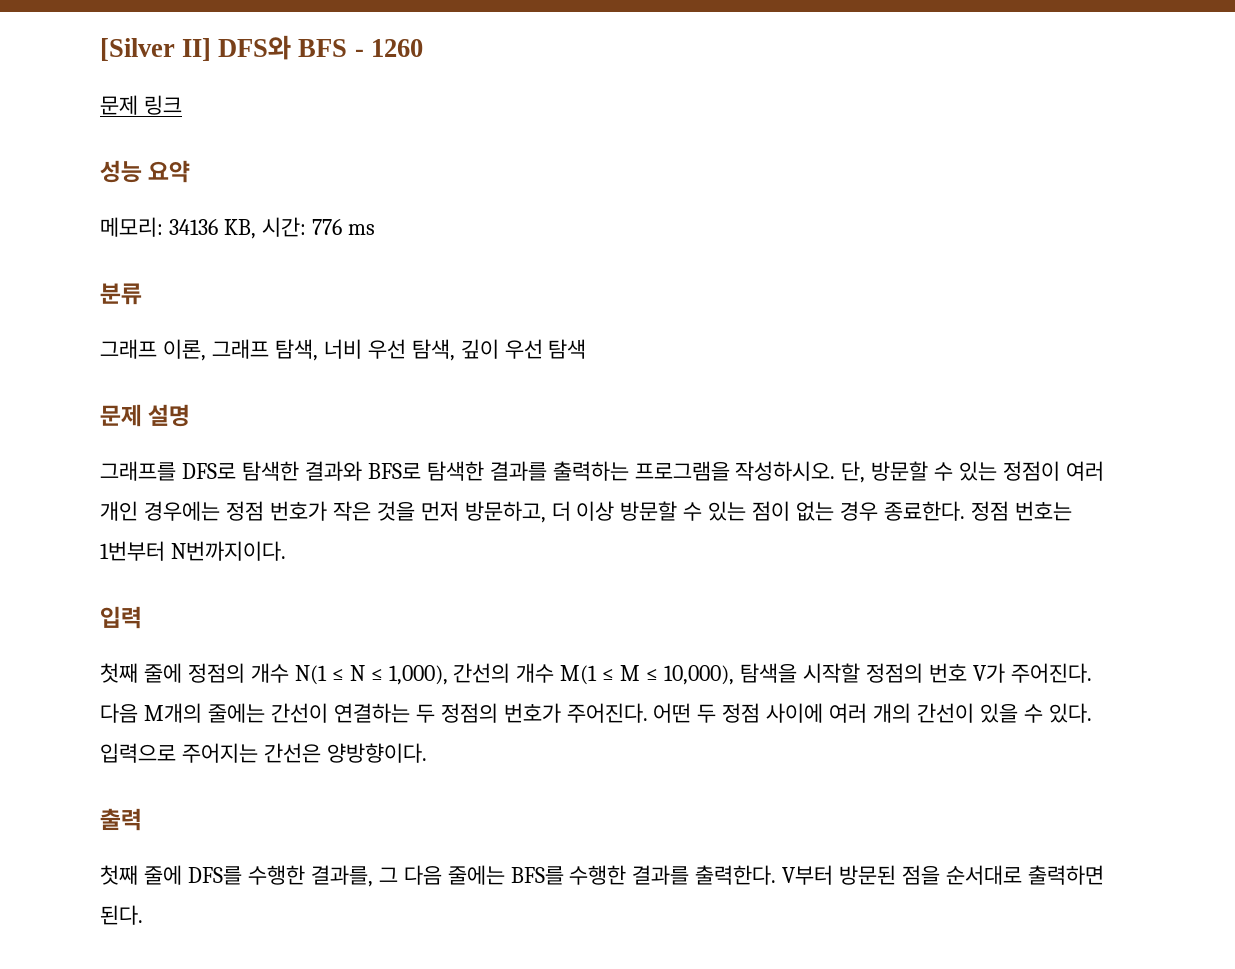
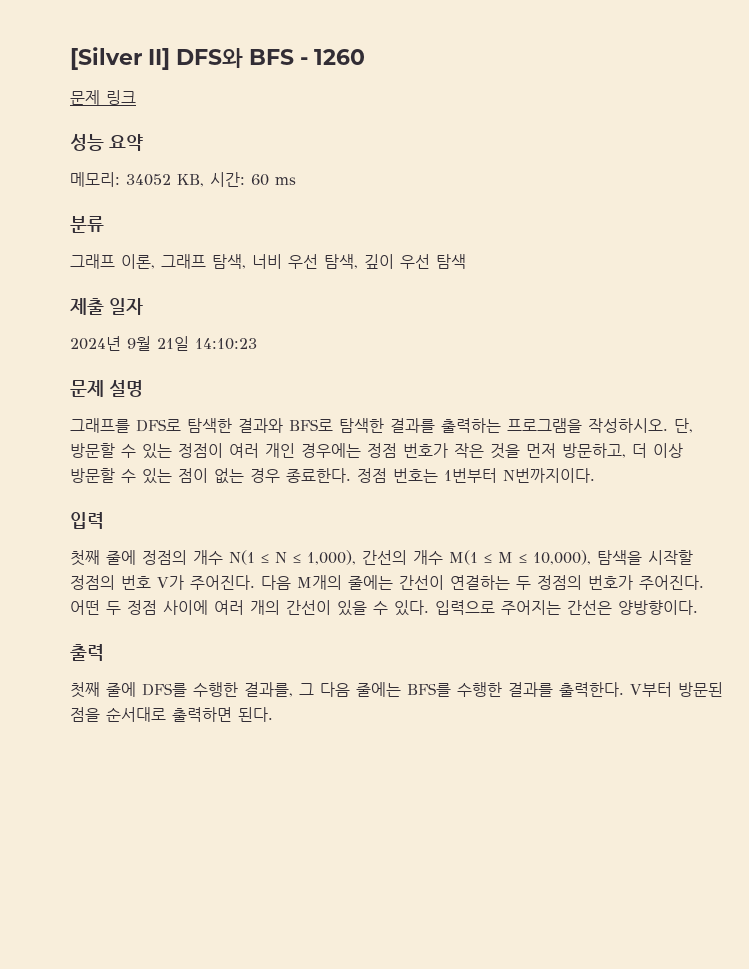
- 메모리: 34136 KB, 시간: 776 ms
+ 메모리: 34052 KB, 시간: 60 ms
+ 제출 일자
+ 2024년 9월 21일 14:10:23

